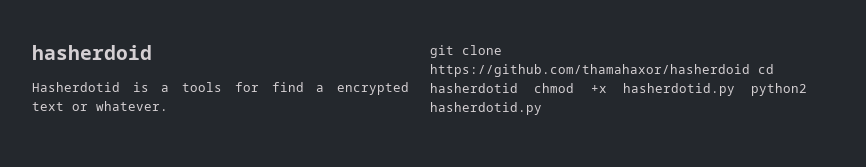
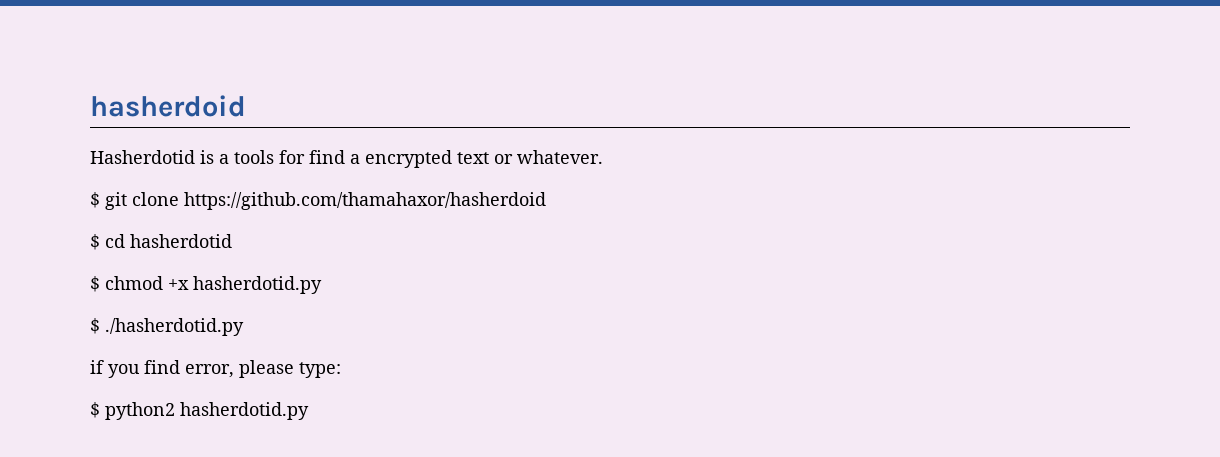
- git clone https://github.com/thamahaxor/hasherdoid cd hasherdotid chmod +x hasherdotid.py python2 hasherdotid.py
+ $ git clone https://github.com/thamahaxor/hasherdoid
+ $ cd hasherdotid
+ $ chmod +x hasherdotid.py
+ $ ./hasherdotid.py
+ if you find error, please type:
+ $ python2 hasherdotid.py

